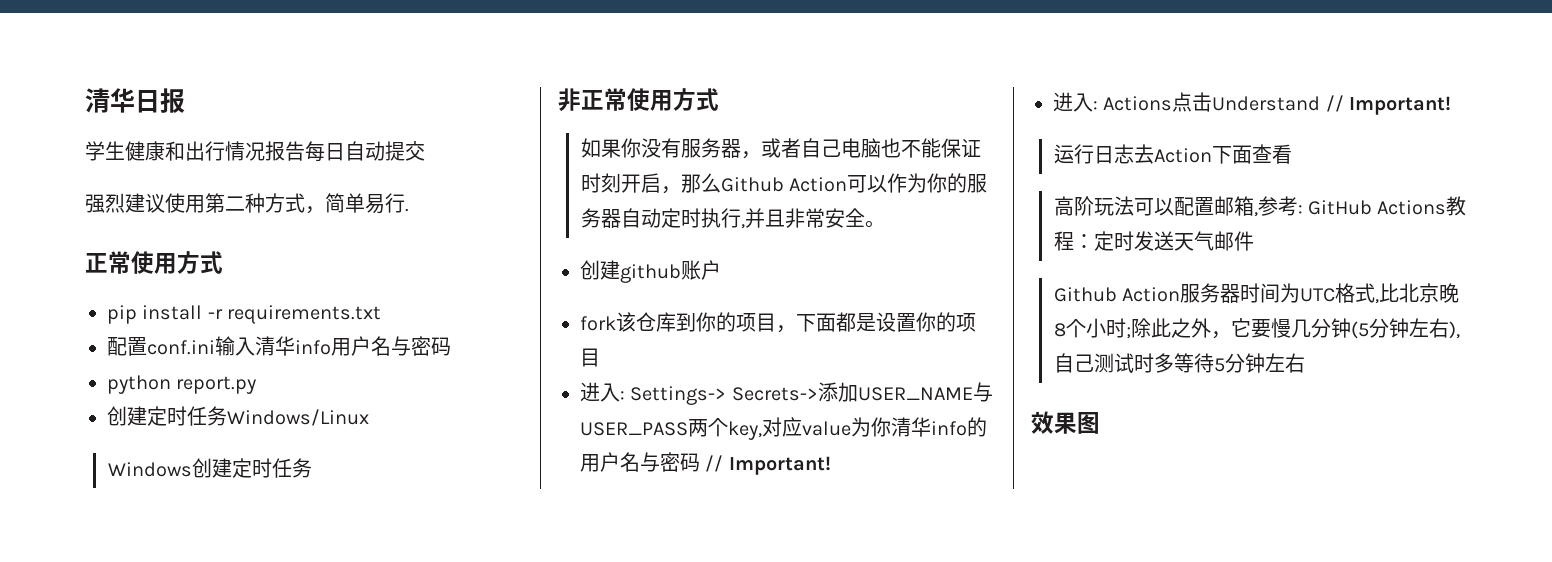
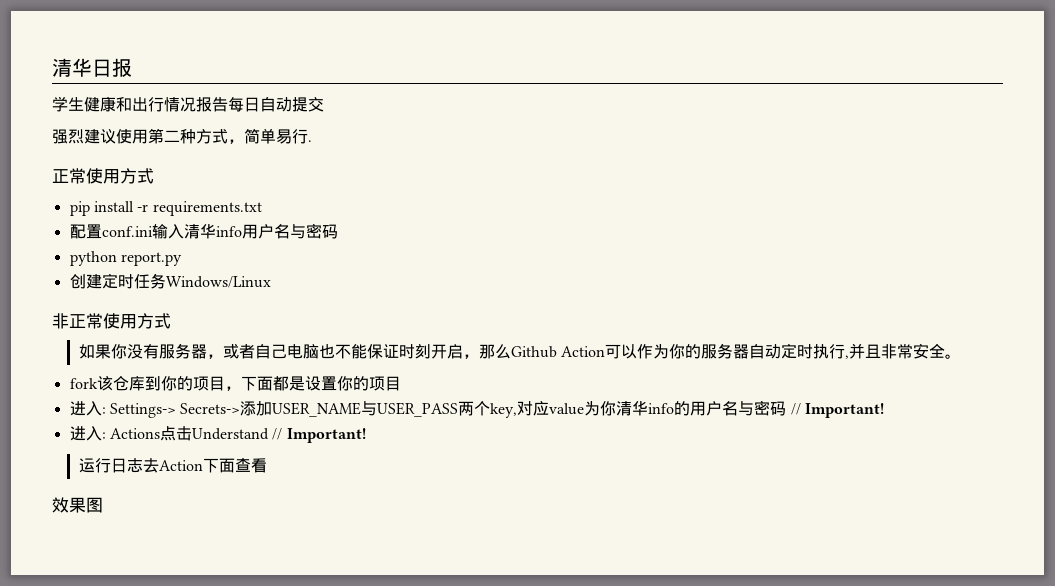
- Windows创建定时任务
- 创建github账户
- 高阶玩法可以配置邮箱,参考: GitHub Actions教程：定时发送天气邮件
- Github Action服务器时间为UTC格式,比北京晚8个小时;除此之外，它要慢几分钟(5分钟左右),自己测试时多等待5分钟左右

